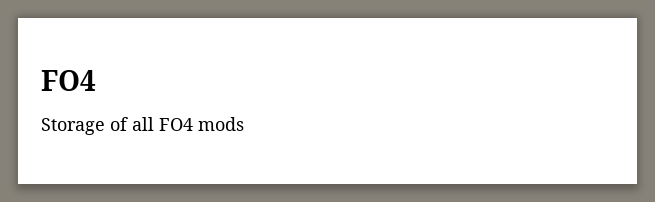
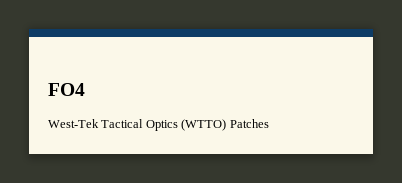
- Storage of all FO4 mods
+ West-Tek Tactical Optics (WTTO) Patches

